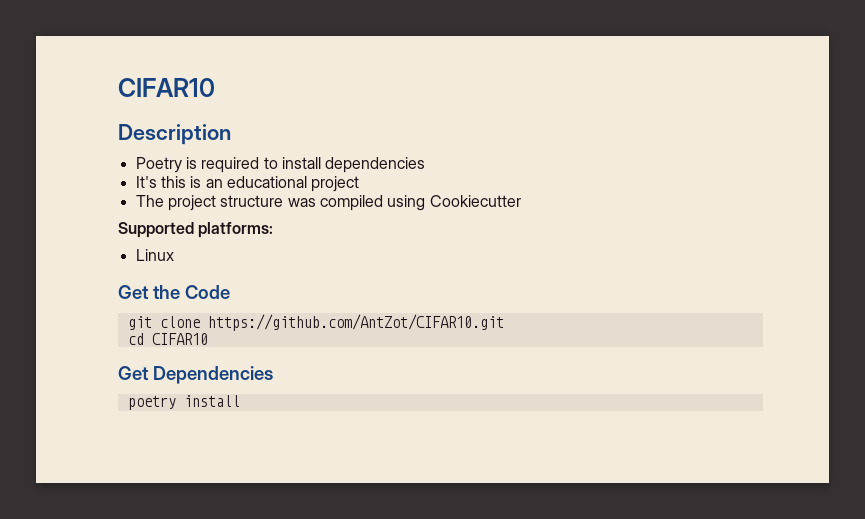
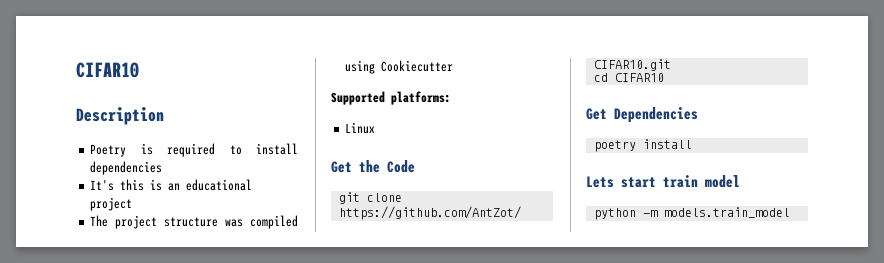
+ Lets start train model
+ python -m models.train_model

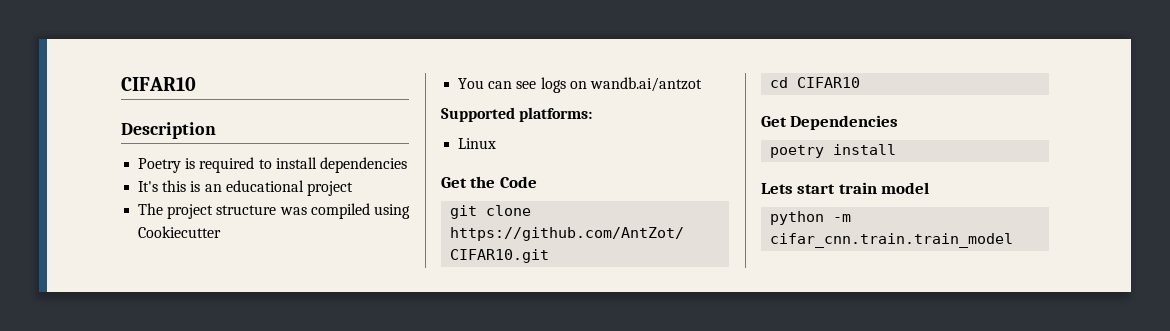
+ You can see logs on wandb.ai/antzot
- python -m models.train_model
+ python -m cifar_cnn.train.train_model

